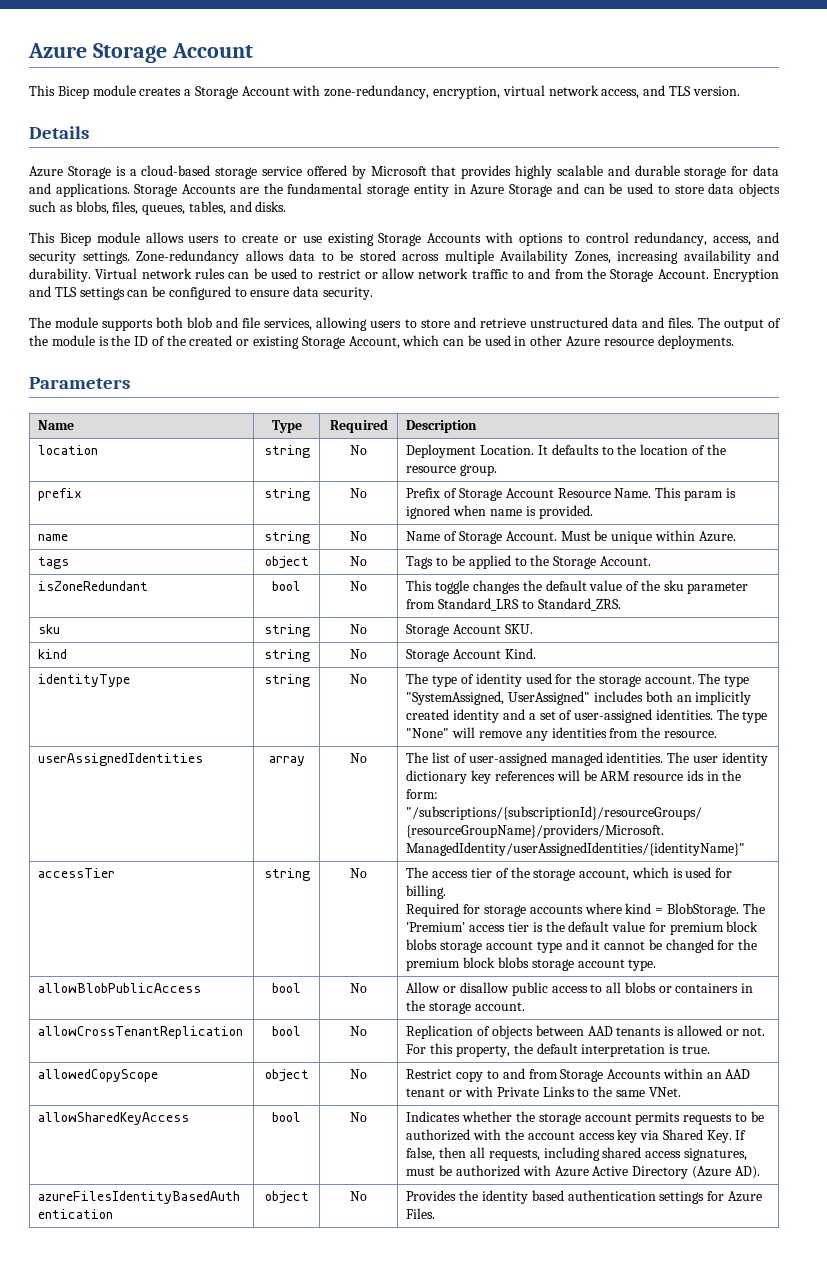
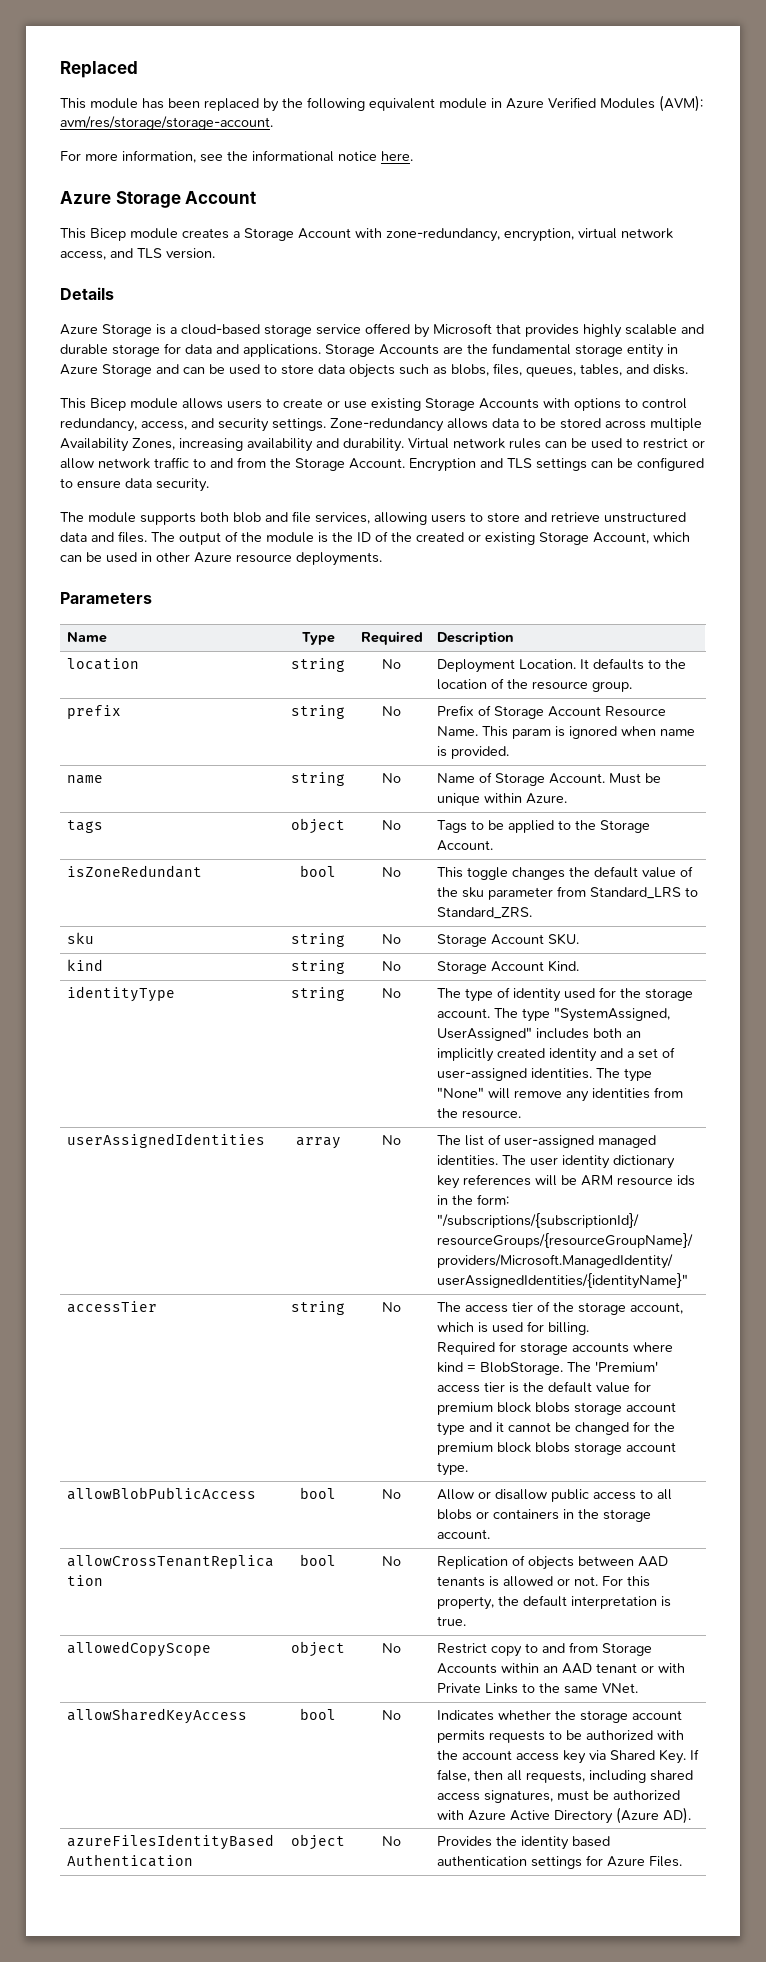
+ Replaced
+ This module has been replaced by the following equivalent module in Azure Verified Modules (AVM): avm/res/storage/storage-account.
+ For more information, see the informational notice here.

